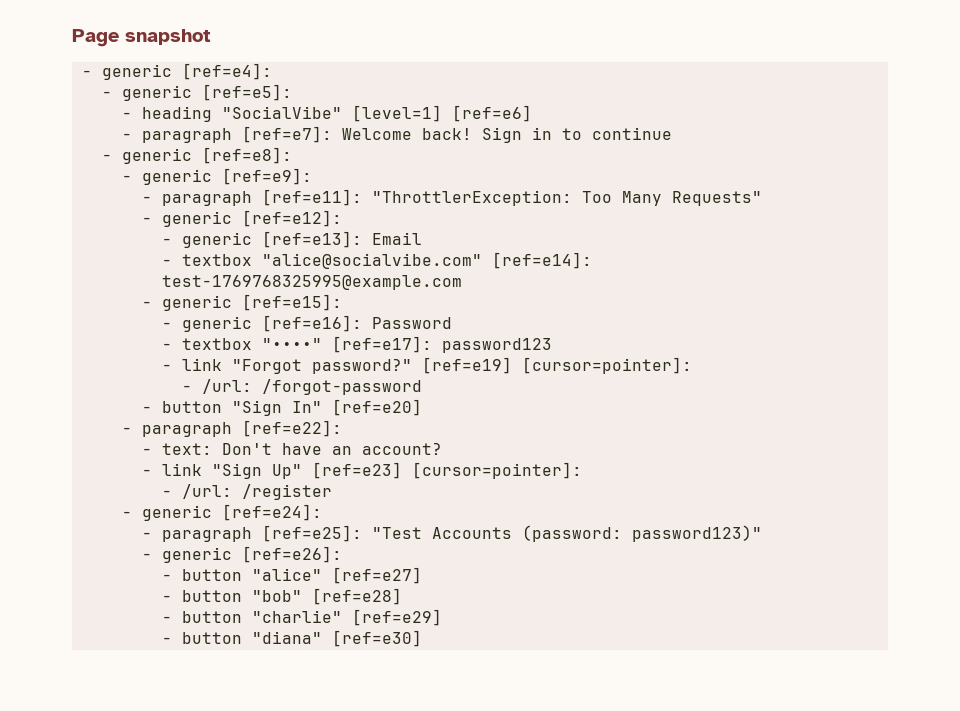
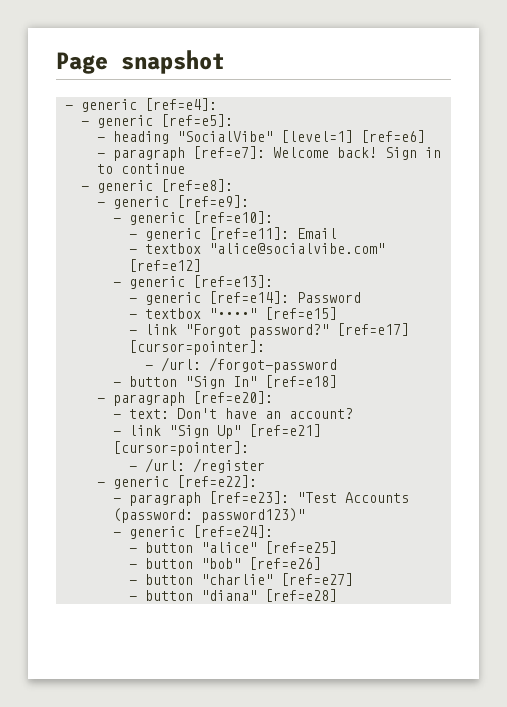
- - paragraph [ref=e11]: "ThrottlerException: Too Many Requests"
- - generic [ref=e12]:
- - generic [ref=e13]: Email
+ - generic [ref=e10]:
+ - generic [ref=e11]: Email
- - textbox "alice@socialvibe.com" [ref=e14]: test-1769768325995@example.com
- - generic [ref=e15]:
- - generic [ref=e16]: Password
+ - textbox "alice@socialvibe.com" [ref=e12]
+ - generic [ref=e13]:
+ - generic [ref=e14]: Password
- - textbox "••••" [ref=e17]: password123
+ - textbox "••••" [ref=e15]
- [ref=e19] [cursor=pointer]:
+ [ref=e17] [cursor=pointer]:
- - button "Sign In" [ref=e20]
- - paragraph [ref=e22]:
+ - button "Sign In" [ref=e18]
+ - paragraph [ref=e20]:
- - link "Sign Up" [ref=e23] [cursor=pointer]:
+ - link "Sign Up" [ref=e21] [cursor=pointer]:
- - generic [ref=e24]:
- - paragraph [ref=e25]: "Test Accounts (password: password123)"
+ - generic [ref=e22]:
+ - paragraph [ref=e23]: "Test Accounts (password: password123)"
- - generic [ref=e26]:
+ - generic [ref=e24]:
- - button "alice" [ref=e27]
+ - button "alice" [ref=e25]
+ - button "bob" [ref=e26]
+ - button "charlie" [ref=e27]
- - button "bob" [ref=e28]
+ - button "diana" [ref=e28]
- - button "charlie" [ref=e29]
- - button "diana" [ref=e30]

